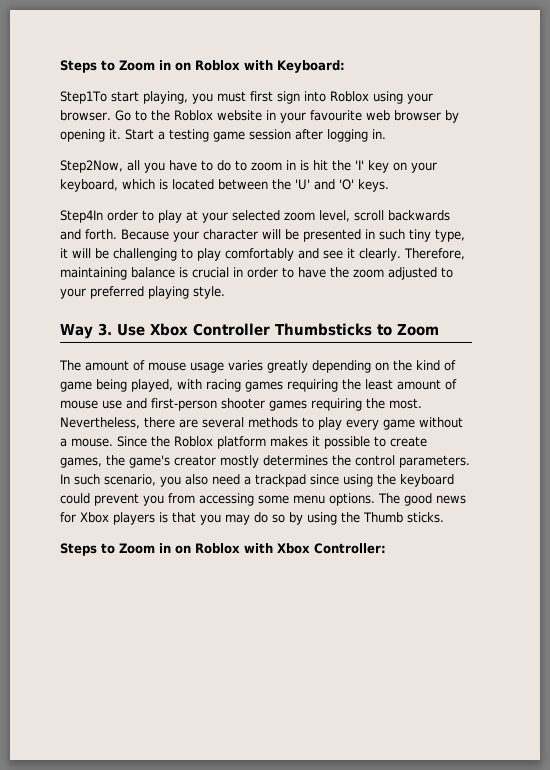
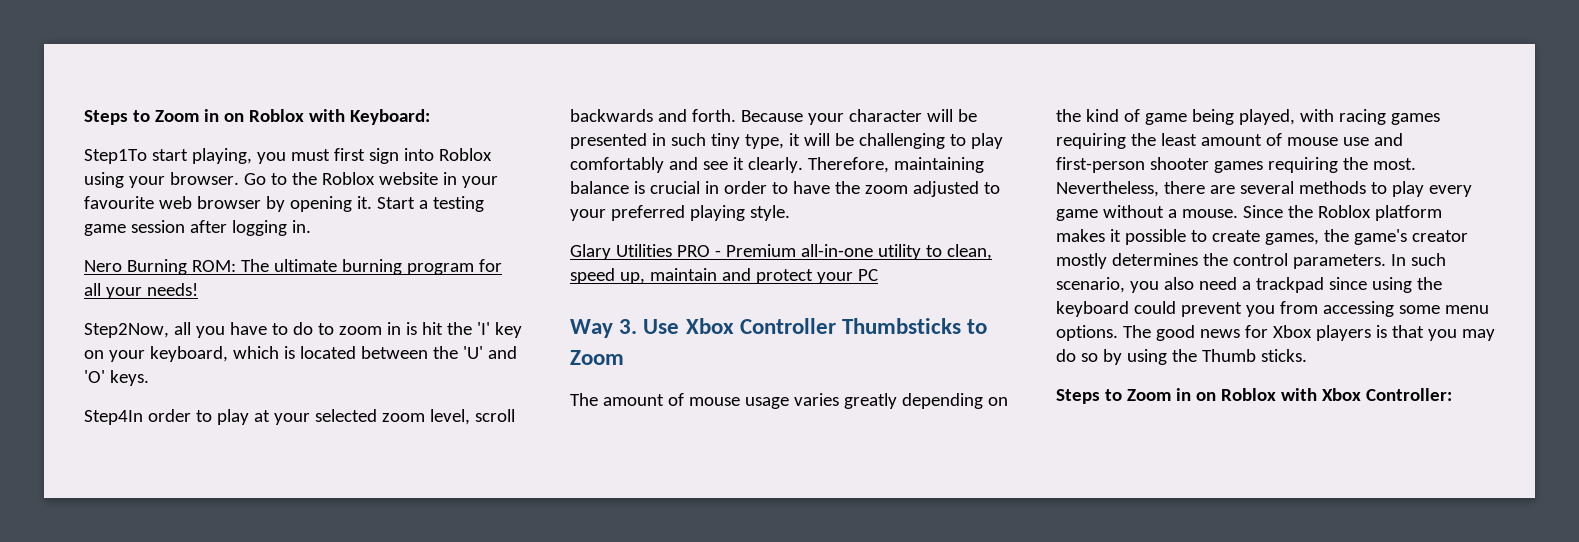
+ Nero Burning ROM: The ultimate burning program for all your needs!
+ Glary Utilities PRO - Premium all-in-one utility to clean, speed up, maintain and protect your PC

